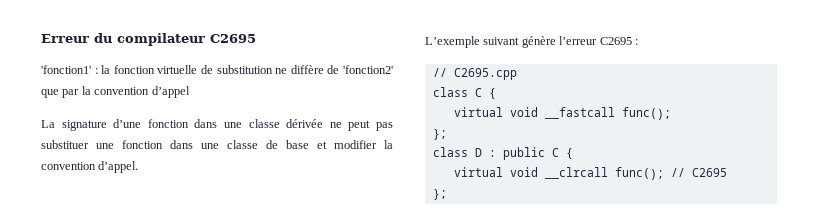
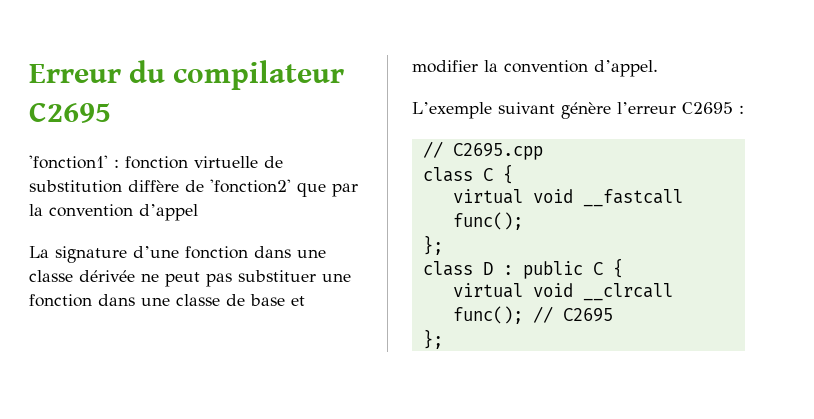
- 'fonction1' : la fonction virtuelle de substitution ne diffère de 'fonction2' que par la convention d’appel
+ 'fonction1' : fonction virtuelle de substitution diffère de 'fonction2' que par la convention d’appel

